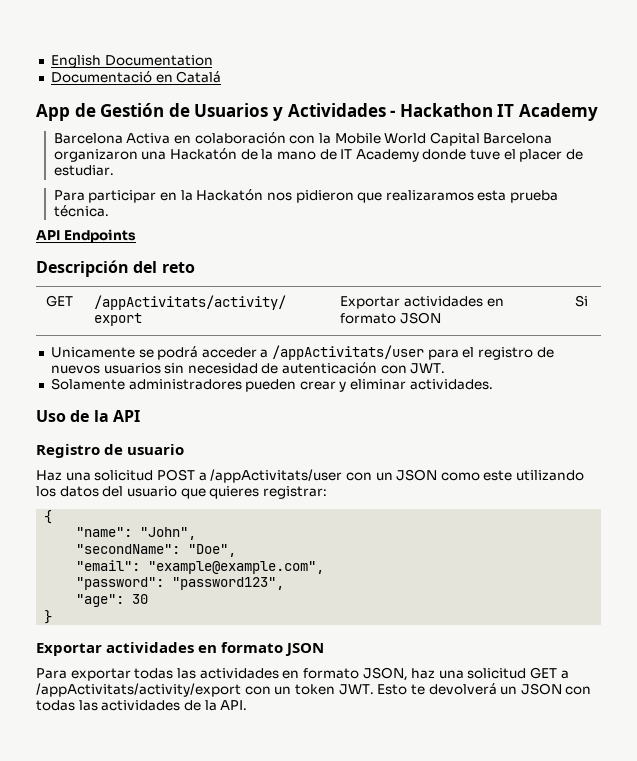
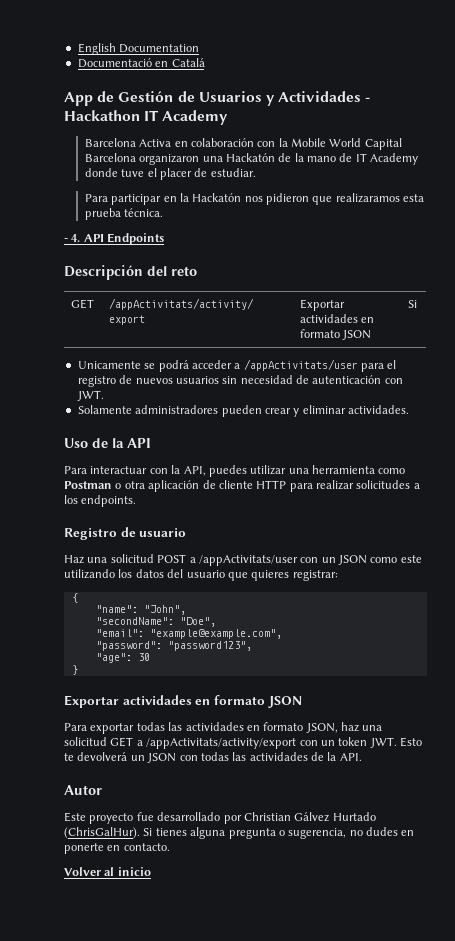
- API Endpoints
+ - 4. API Endpoints
+ Para interactuar con la API, puedes utilizar una herramienta como Postman o otra aplicación de cliente HTTP para realizar solicitudes a los endpoints.
+ Autor
+ Este proyecto fue desarrollado por Christian Gálvez Hurtado (ChrisGalHur). Si tienes alguna pregunta o sugerencia, no dudes en ponerte en contacto.
+ Volver al inicio

